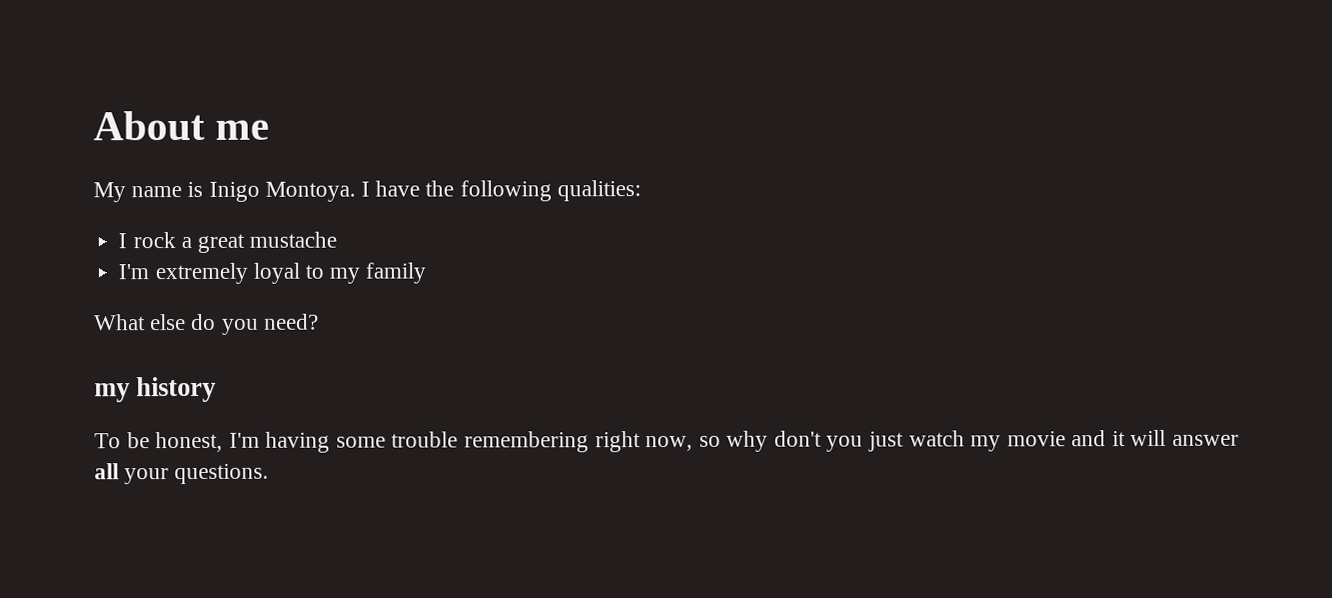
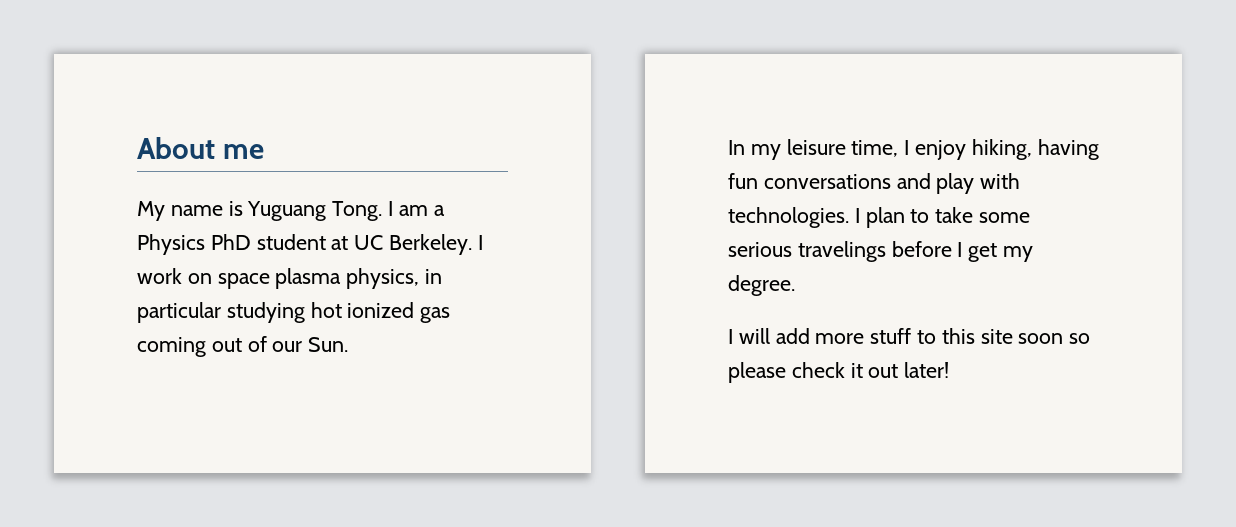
- My name is Inigo Montoya. I have the following qualities:
- I rock a great mustache
- I'm extremely loyal to my family
- What else do you need?
- my history
- To be honest, I'm having some trouble remembering right now, so why don't you just watch my movie and it will answer all your questions.
+ My name is Yuguang Tong. I am a Physics PhD student at UC Berkeley. I work on space plasma physics, in particular studying hot ionized gas coming out of our Sun.
+ In my leisure time, I enjoy hiking, having fun conversations and play with technologies. I plan to take some serious travelings before I get my degree.
+ I will add more stuff to this site soon so please check it out later!

